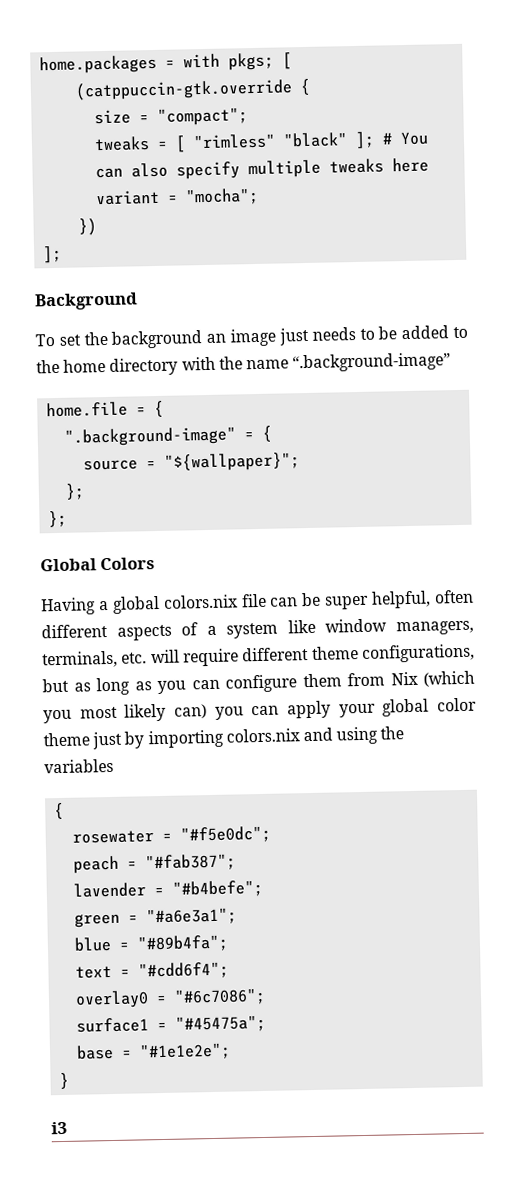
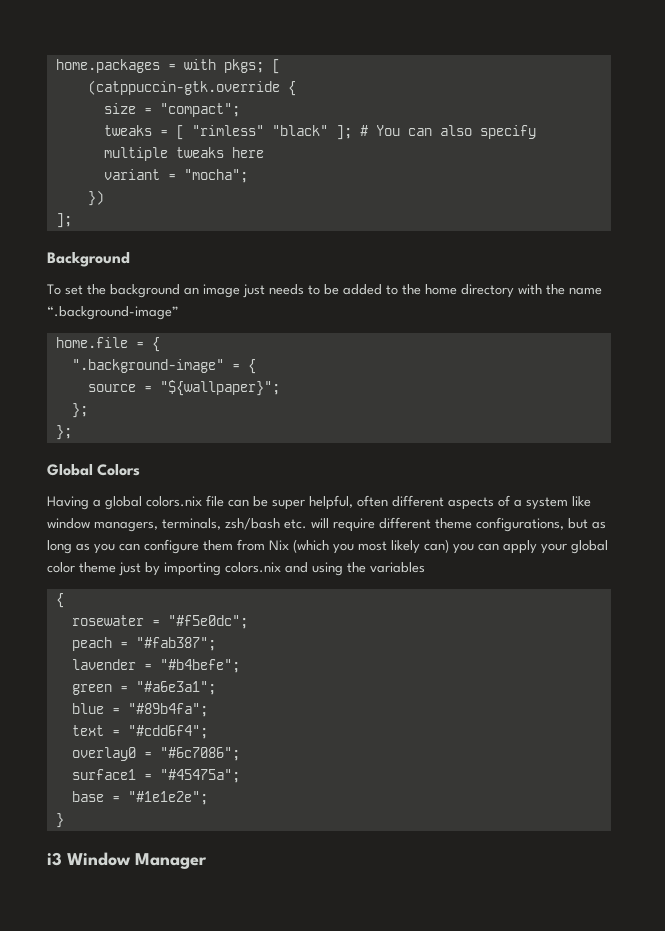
- Having a global colors.nix file can be super helpful, often different aspects of a system like window managers, terminals, etc. will require different theme configurations, but as long as you can configure them from Nix (which you most likely can) you can apply your global color theme just by importing colors.nix and using the variables
+ Having a global colors.nix file can be super helpful, often different aspects of a system like window managers, terminals, zsh/bash etc. will require different theme configurations, but as long as you can configure them from Nix (which you most likely can) you can apply your global color theme just by importing colors.nix and using the variables
- i3
+ i3 Window Manager

